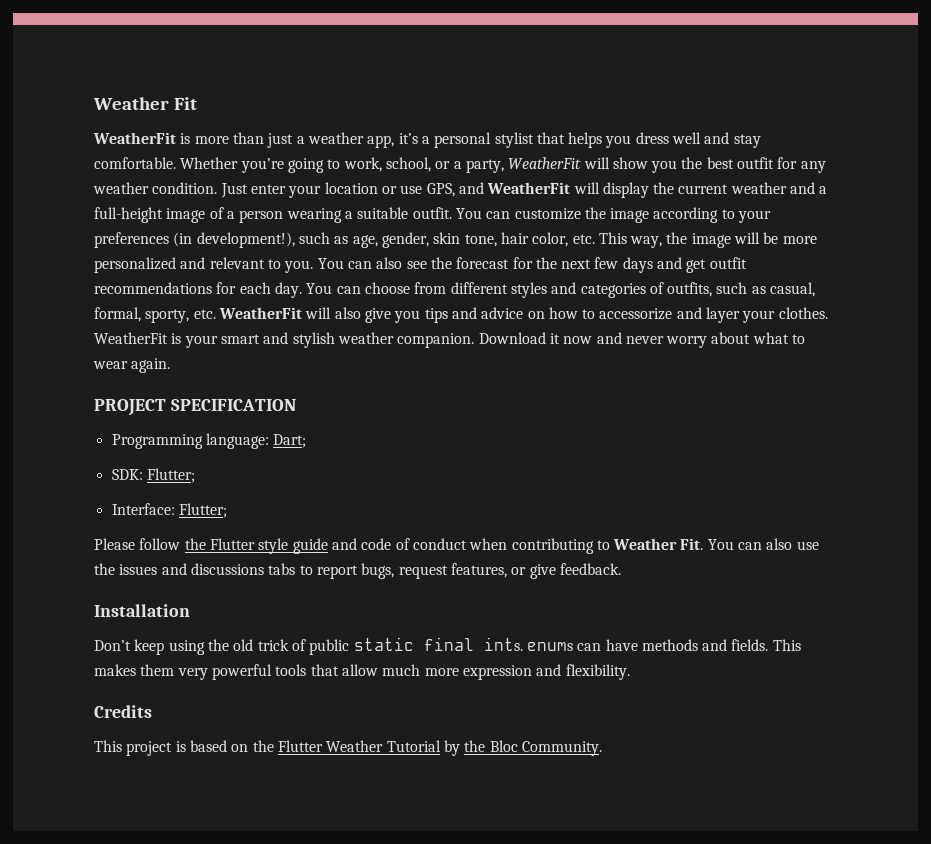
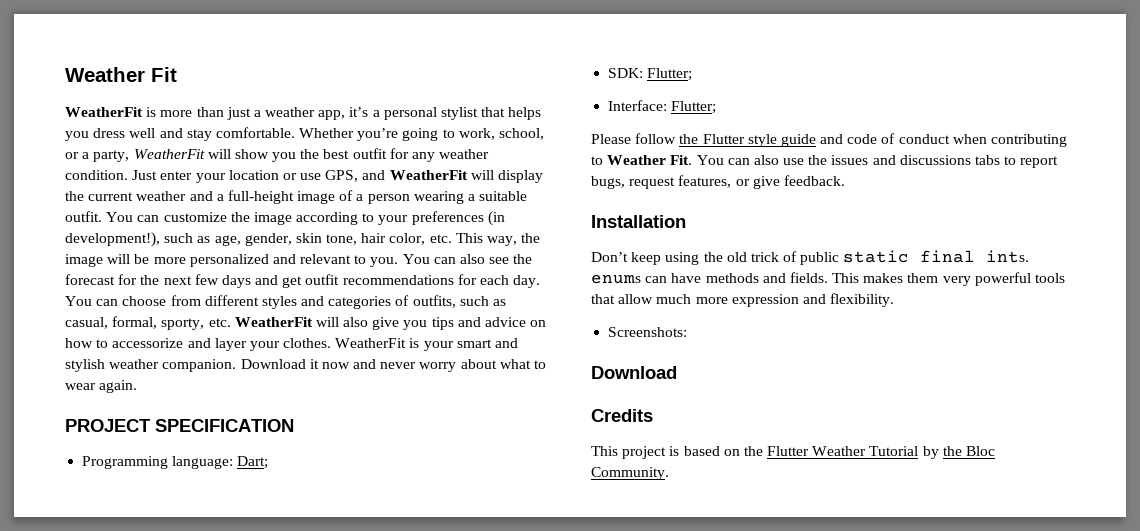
+ Screenshots:
+ Download

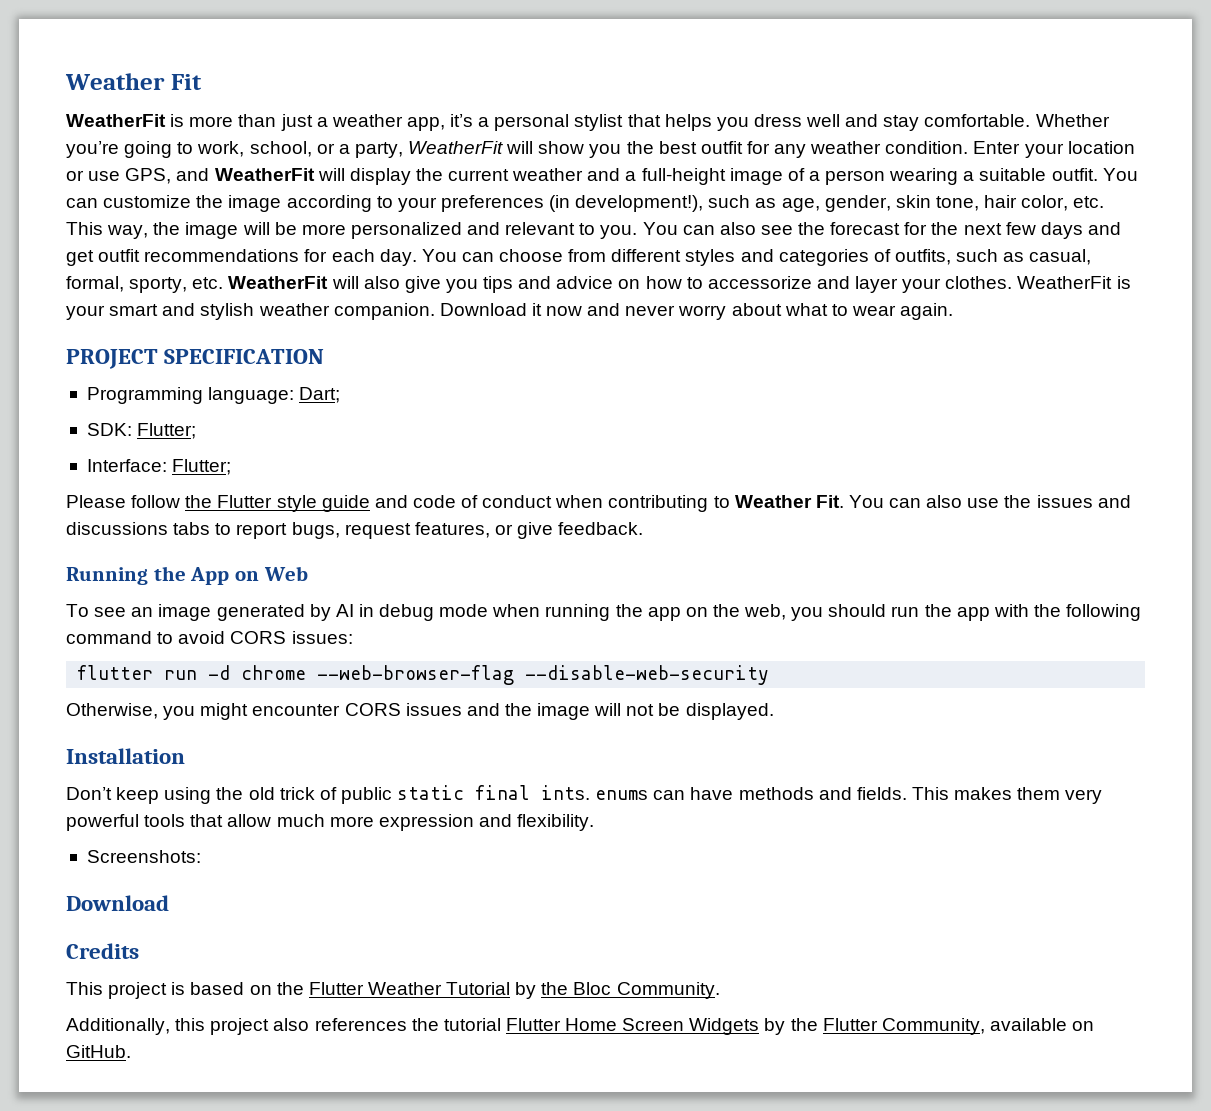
- Just enter your location or use GPS, and WeatherFit will display the current weather and a full-height image of a person wearing a suitable outfit.
+ Enter your location or use GPS, and WeatherFit will display the current weather and a full-height image of a person wearing a suitable outfit.
+ Running the App on Web
+ To see an image generated by AI in debug mode when running the app on the web, you should run the app with the following command to avoid CORS issues:
+ flutter run -d chrome --web-browser-flag --disable-web-security
+ Otherwise, you might encounter CORS issues and the image will not be displayed.
+ Additionally, this project also references the tutorial Flutter Home Screen Widgets by the Flutter Community, available on GitHub.

